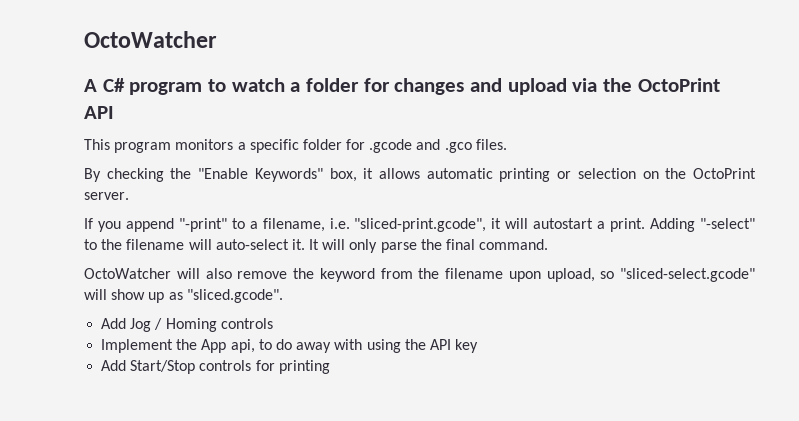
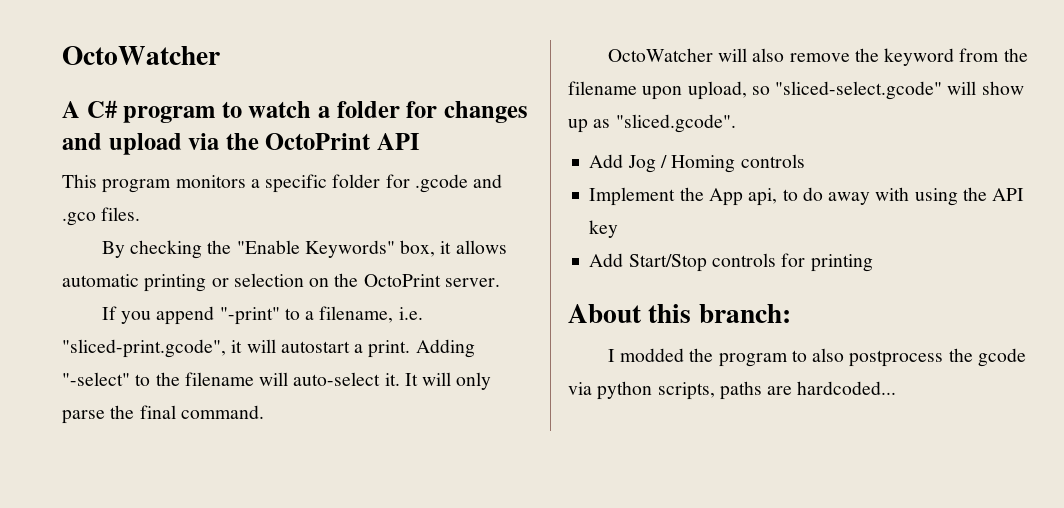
+ About this branch:
+ I modded the program to also postprocess the gcode via python scripts, paths are hardcoded...

